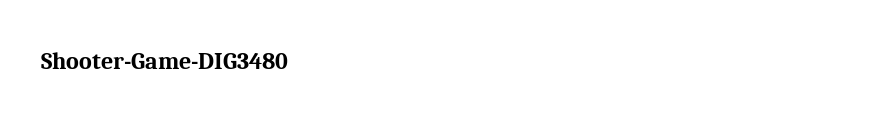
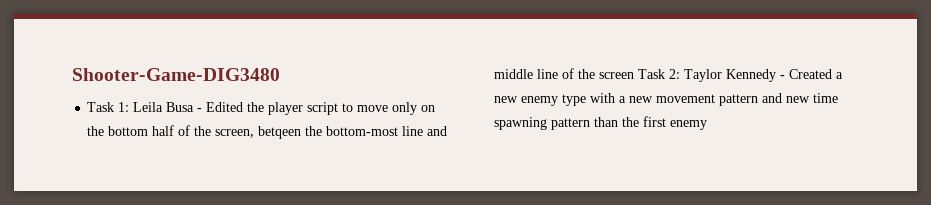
+ Task 1: Leila Busa - Edited the player script to move only on the bottom half of the screen, betqeen the bottom-most line and middle line of the screen Task 2: Taylor Kennedy - Created a new enemy type with a new movement pattern and new time spawning pattern than the first enemy

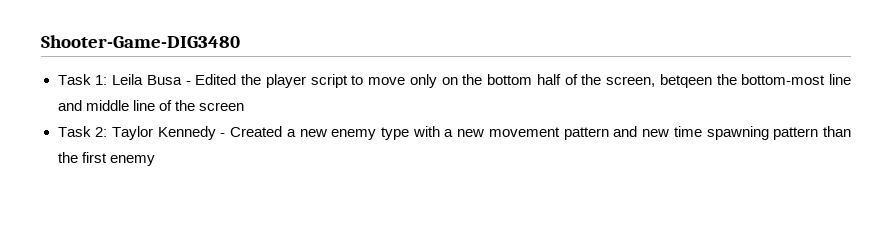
- Task 1: Leila Busa - Edited the player script to move only on the bottom half of the screen, betqeen the bottom-most line and middle line of the screen Task 2: Taylor Kennedy - Created a new enemy type with a new movement pattern and new time spawning pattern than the first enemy
+ Task 1: Leila Busa - Edited the player script to move only on the bottom half of the screen, betqeen the bottom-most line and middle line of the screen
+ Task 2: Taylor Kennedy - Created a new enemy type with a new movement pattern and new time spawning pattern than the first enemy

